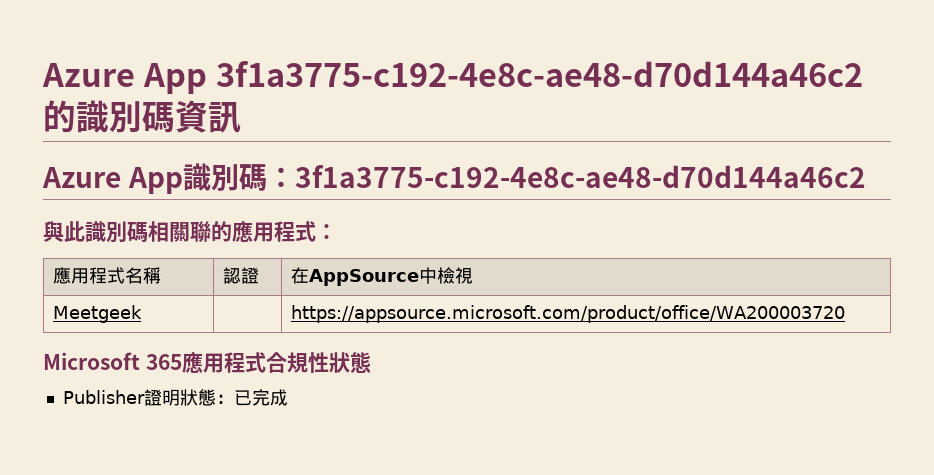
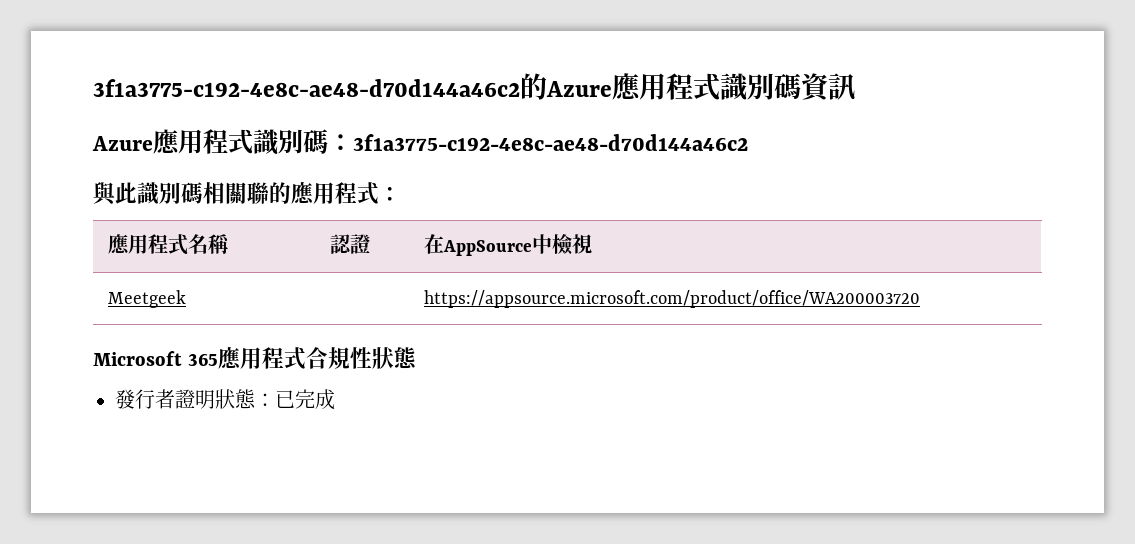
- Azure App 3f1a3775-c192-4e8c-ae48-d70d144a46c2的識別碼資訊
+ 3f1a3775-c192-4e8c-ae48-d70d144a46c2的Azure應用程式識別碼資訊
- Azure App識別碼：3f1a3775-c192-4e8c-ae48-d70d144a46c2
+ Azure應用程式識別碼：3f1a3775-c192-4e8c-ae48-d70d144a46c2
- Publisher證明狀態：已完成
+ 發行者證明狀態：已完成

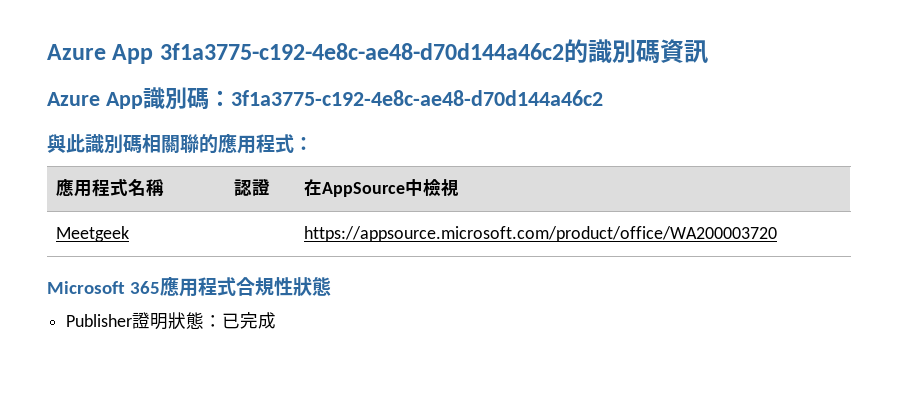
- 3f1a3775-c192-4e8c-ae48-d70d144a46c2的Azure應用程式識別碼資訊
+ Azure App 3f1a3775-c192-4e8c-ae48-d70d144a46c2的識別碼資訊
- Azure應用程式識別碼：3f1a3775-c192-4e8c-ae48-d70d144a46c2
+ Azure App識別碼：3f1a3775-c192-4e8c-ae48-d70d144a46c2
- 發行者證明狀態：已完成
+ Publisher證明狀態：已完成

